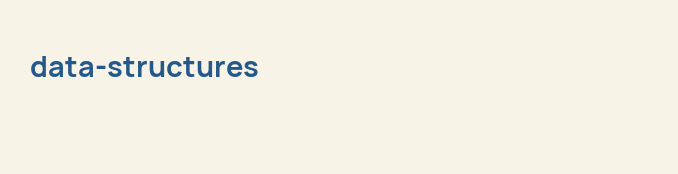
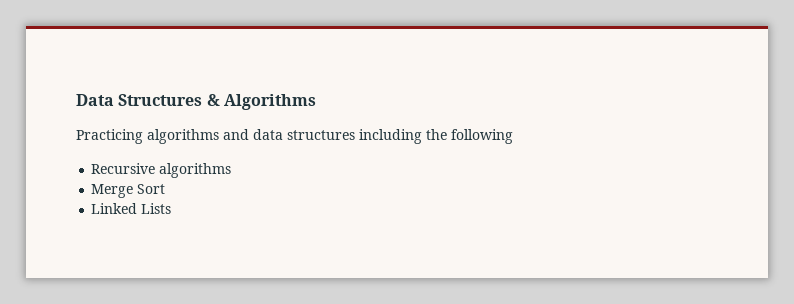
- data-structures
+ Data Structures & Algorithms
+ Practicing algorithms and data structures including the following
+ Recursive algorithms
+ Merge Sort
+ Linked Lists

